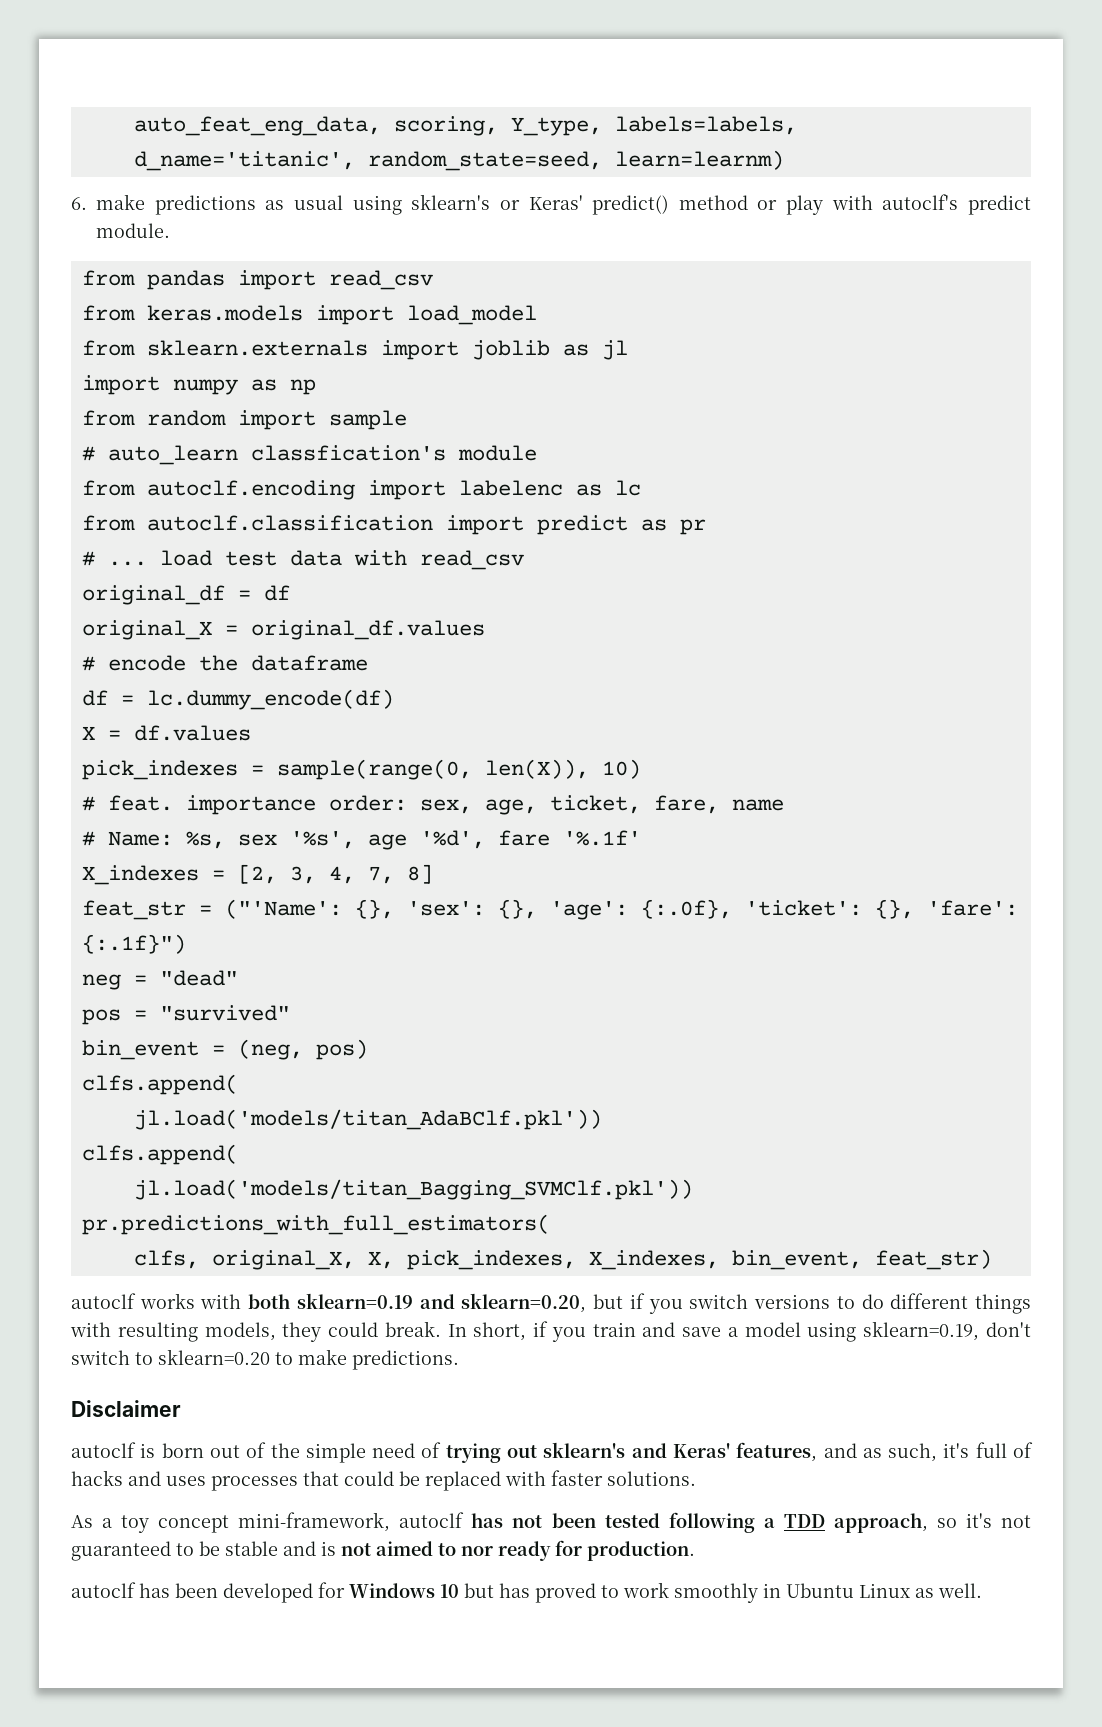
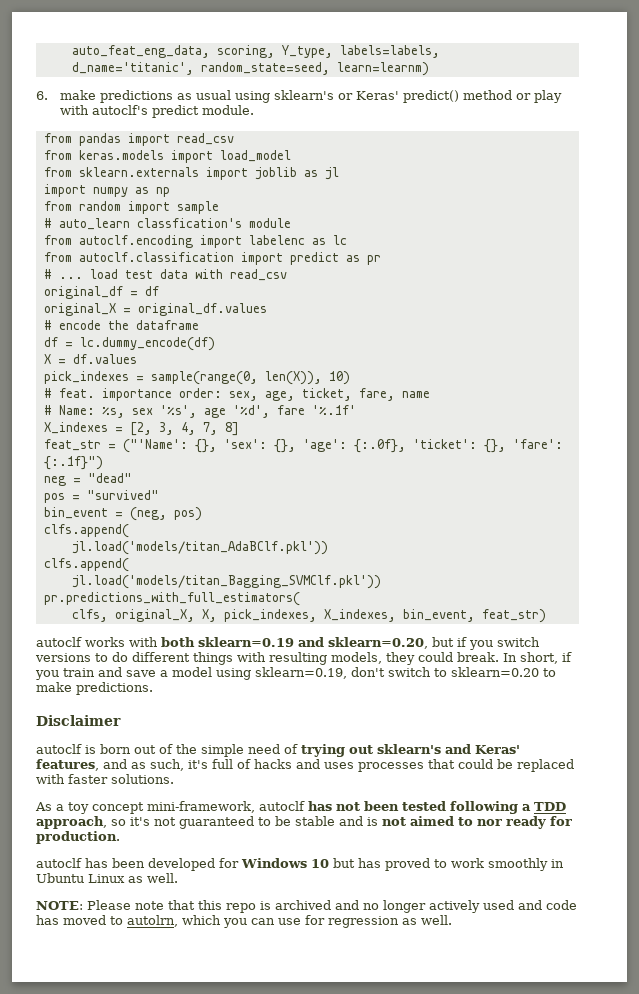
+ NOTE: Please note that this repo is archived and no longer actively used and code has moved to autolrn, which you can use for regression as well.

